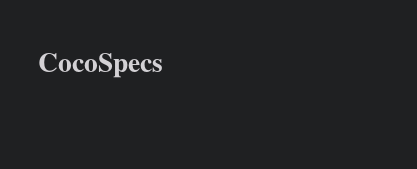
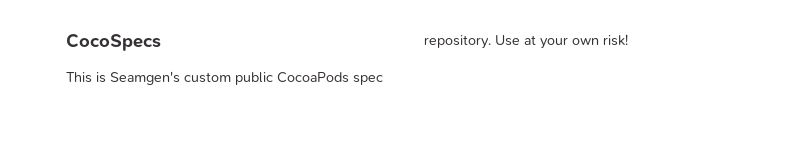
+ This is Seamgen's custom public CocoaPods spec repository. Use at your own risk!

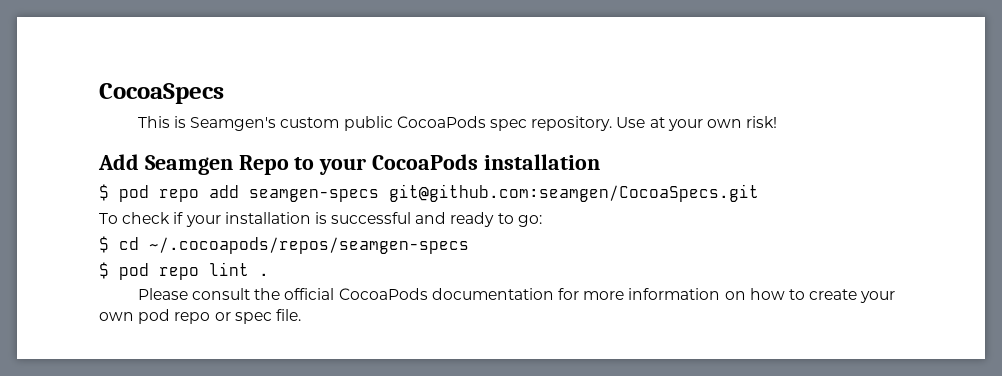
- CocoSpecs
+ CocoaSpecs
+ Add Seamgen Repo to your CocoaPods installation
+ $ pod repo add seamgen-specs git@github.com:seamgen/CocoaSpecs.git
+ To check if your installation is successful and ready to go:
+ $ cd ~/.cocoapods/repos/seamgen-specs
+ $ pod repo lint .
+ Please consult the official CocoaPods documentation for more information on how to create your own pod repo or spec file.

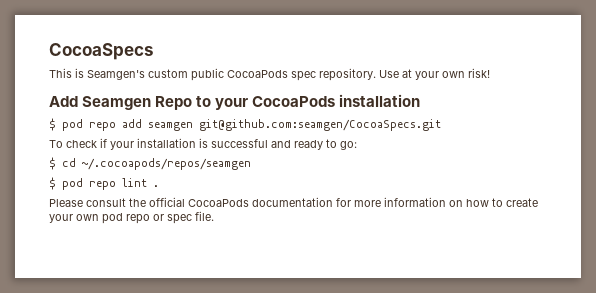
- $ pod repo add seamgen-specs git@github.com:seamgen/CocoaSpecs.git
+ $ pod repo add seamgen git@github.com:seamgen/CocoaSpecs.git
- $ cd ~/.cocoapods/repos/seamgen-specs
+ $ cd ~/.cocoapods/repos/seamgen

